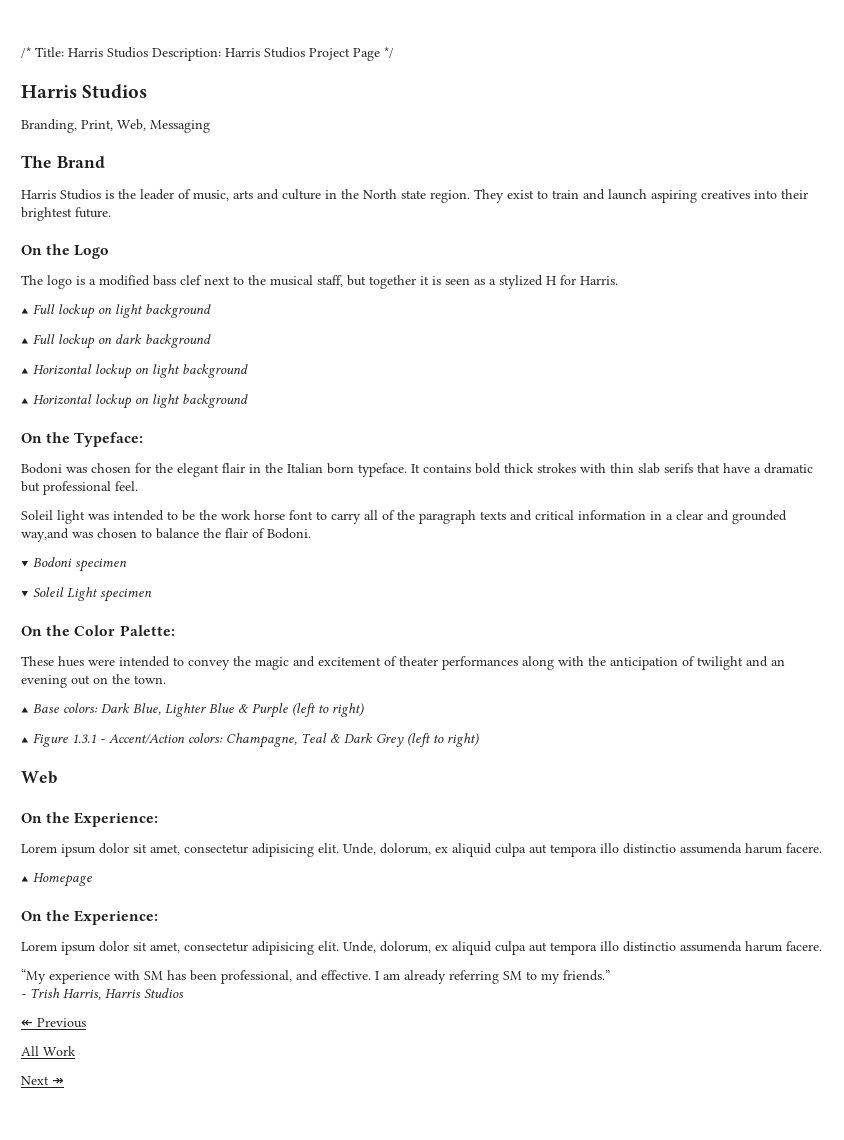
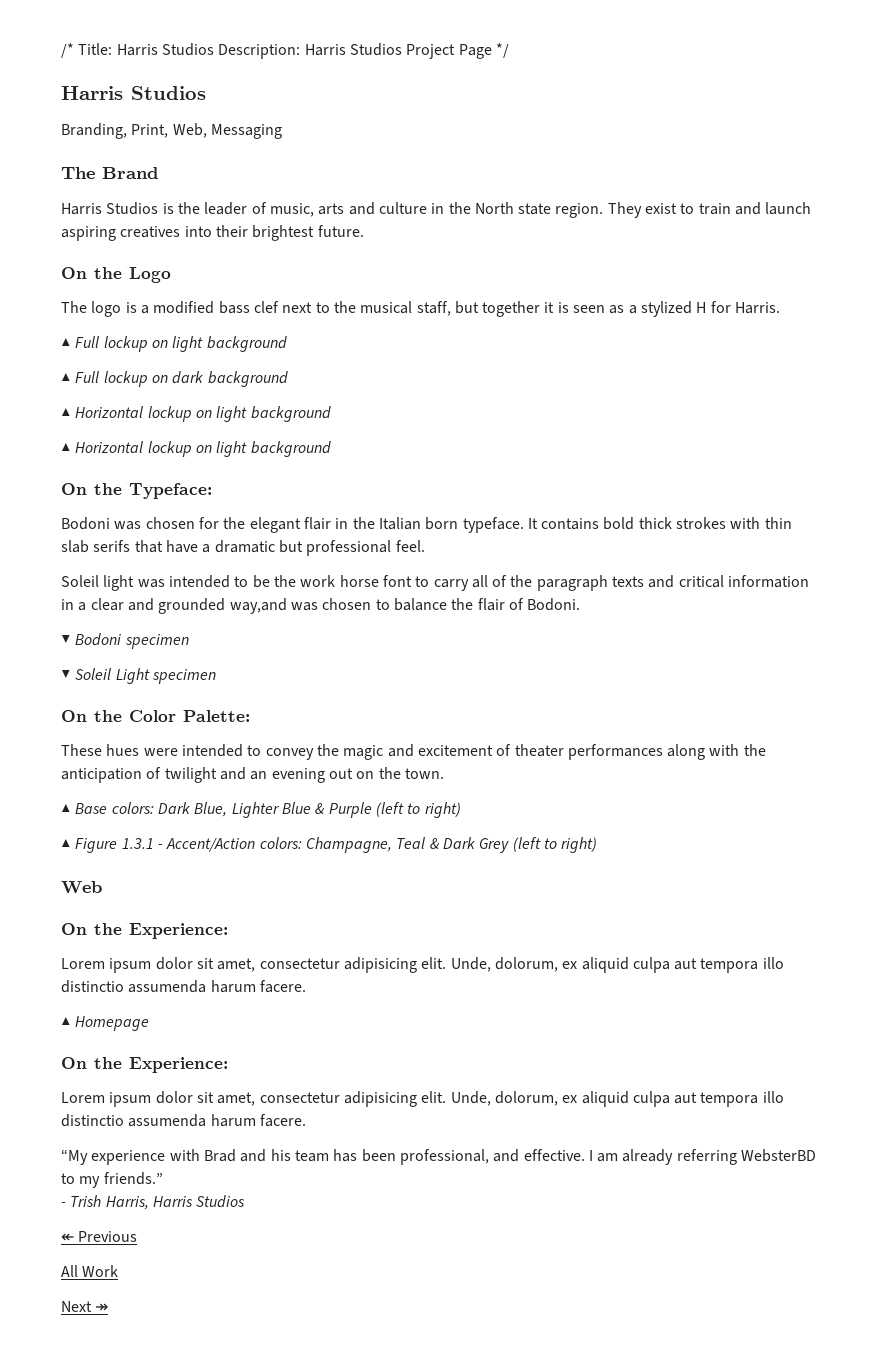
- “My experience with SM has been professional, and effective.
+ “My experience with Brad and his team has been professional, and effective.
- I am already referring SM to my friends.”
+ I am already referring WebsterBD to my friends.”

